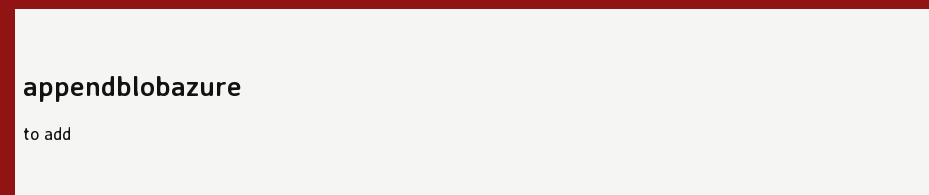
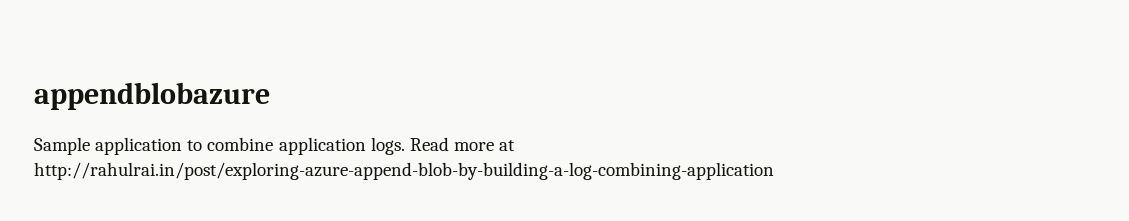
- to add
+ Sample application to combine application logs. Read more at http://rahulrai.in/post/exploring-azure-append-blob-by-building-a-log-combining-application

